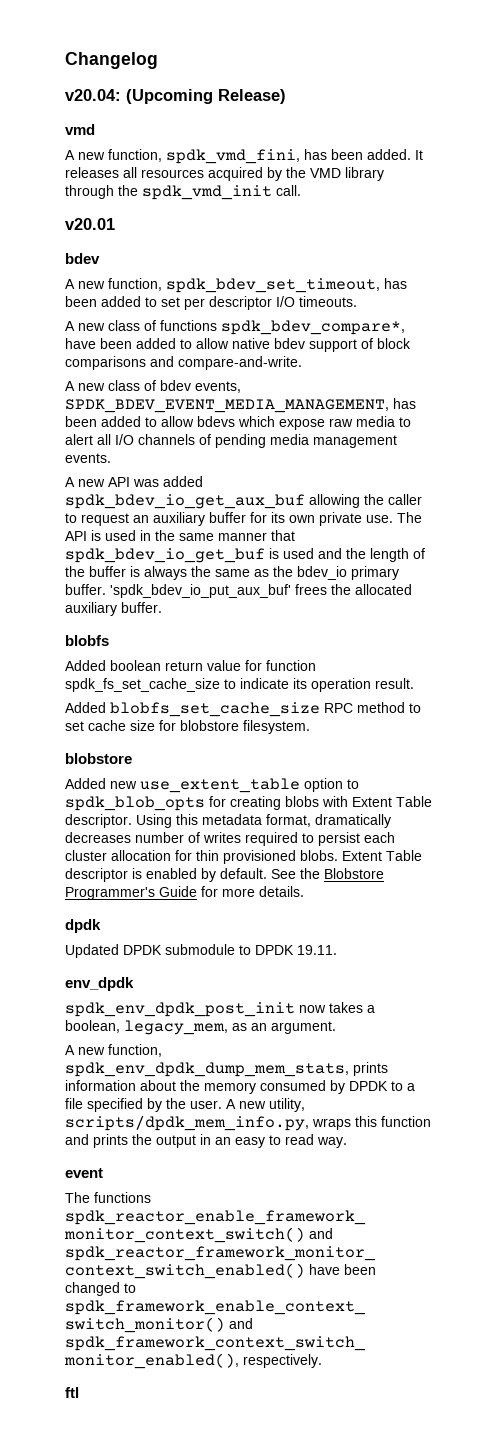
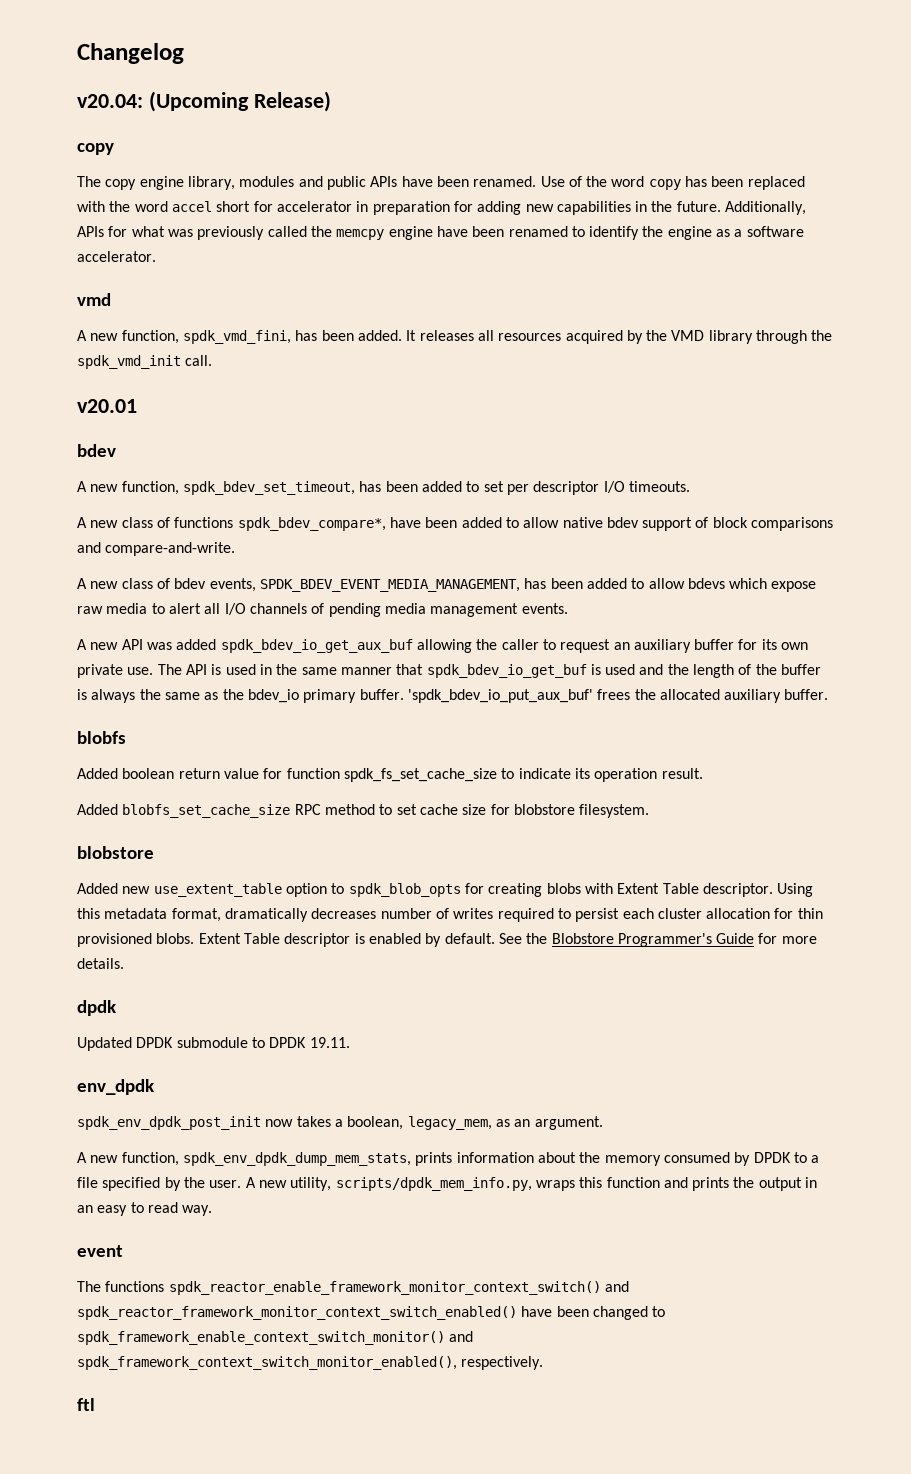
  v20.04: (Upcoming Release)
+ copy
+ The copy engine library, modules and public APIs have been renamed. Use of the word copy has been replaced with the word accel short for accelerator in preparation for adding new capabilities in the future. Additionally, APIs for what was previously called the memcpy engine have been renamed to identify the engine as a software accelerator.

